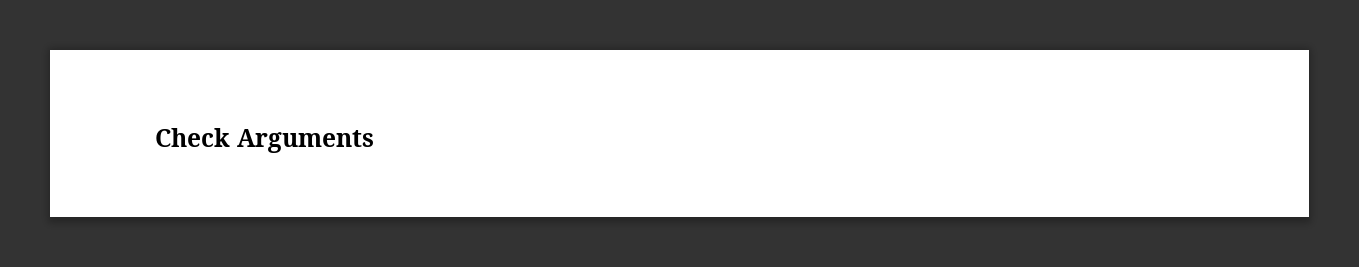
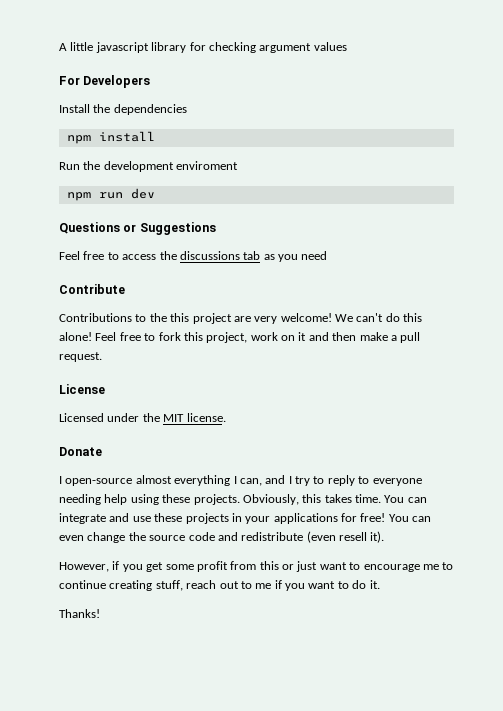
- Check Arguments
+ A little javascript library for checking argument values
+ For Developers
+ Install the dependencies
+ npm install
+ Run the development enviroment
+ npm run dev
+ Questions or Suggestions
+ Feel free to access the discussions tab as you need
+ Contribute
+ Contributions to the this project are very welcome! We can't do this alone! Feel free to fork this project, work on it and then make a pull request.
+ License
+ Licensed under the MIT license.
+ Donate
+ I open-source almost everything I can, and I try to reply to everyone needing help using these projects. Obviously, this takes time. You can integrate and use these projects in your applications for free! You can even change the source code and redistribute (even resell it).
+ However, if you get some profit from this or just want to encourage me to continue creating stuff, reach out to me if you want to do it.
+ Thanks!

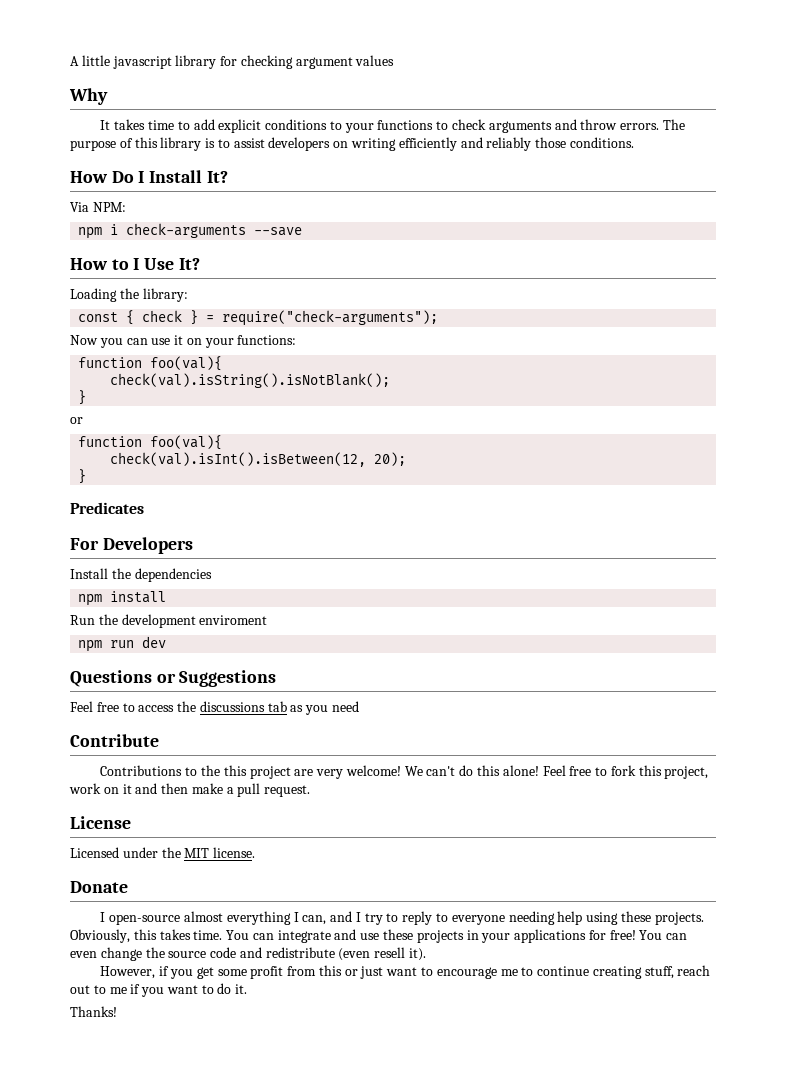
+ Why
+ It takes time to add explicit conditions to your functions to check arguments and throw errors. The purpose of this library is to assist developers on writing efficiently and reliably those conditions.
+ How Do I Install It?
+ Via NPM:
+ npm i check-arguments --save
+ How to I Use It?
+ Loading the library:
+ const { check } = require("check-arguments");
+ Now you can use it on your functions:
+ function foo(val){
+ check(val).isString().isNotBlank();
+ }
+ or
+ function foo(val){
+ check(val).isInt().isBetween(12, 20);
+ }
+ Predicates

